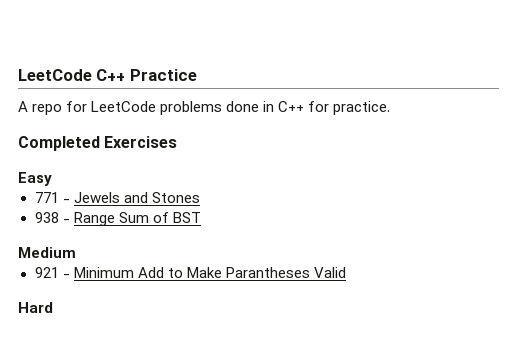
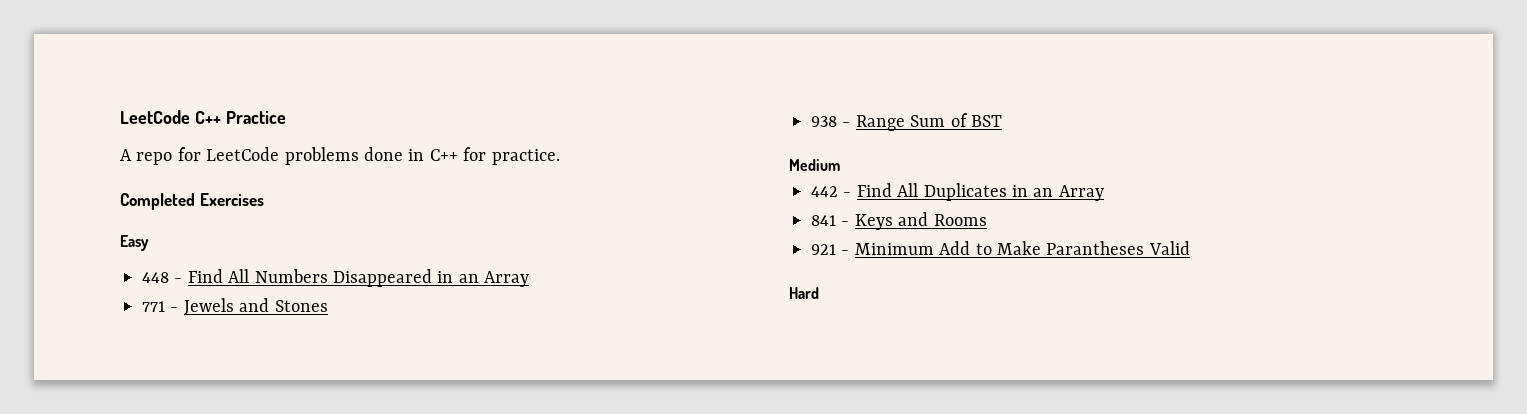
+ 448 - Find All Numbers Disappeared in an Array
+ 442 - Find All Duplicates in an Array
+ 841 - Keys and Rooms

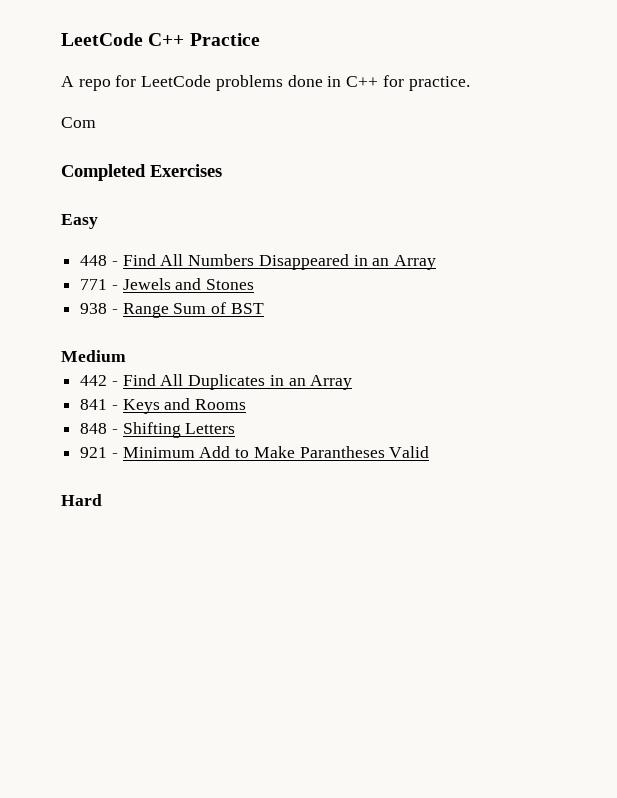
+ Com
+ 848 - Shifting Letters

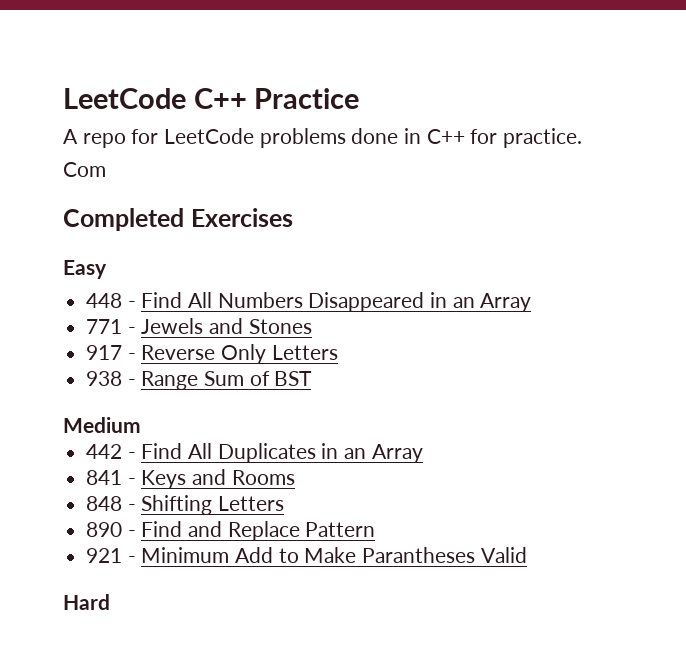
+ 917 - Reverse Only Letters
+ 890 - Find and Replace Pattern

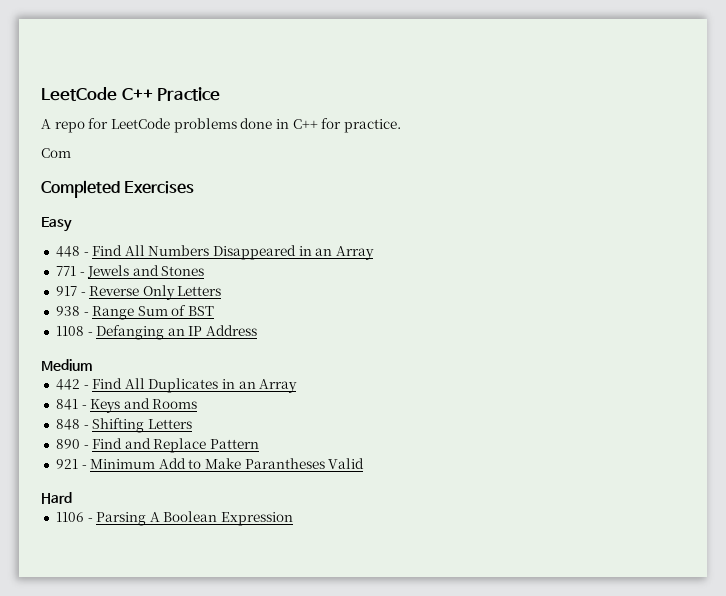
+ 1108 - Defanging an IP Address
+ 1106 - Parsing A Boolean Expression

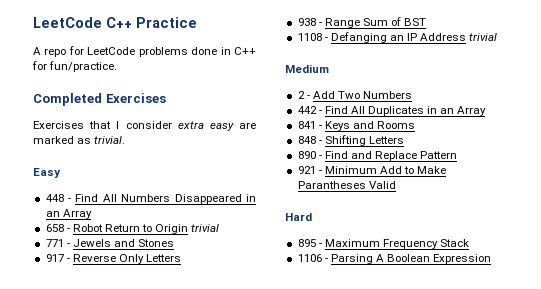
- A repo for LeetCode problems done in C++ for practice.
- Com
+ A repo for LeetCode problems done in C++ for fun/practice.
+ Exercises that I consider extra easy are marked as trivial.
+ 658 - Robot Return to Origin trivial
- 1108 - Defanging an IP Address
+ 1108 - Defanging an IP Address trivial
+ 2 - Add Two Numbers
+ 895 - Maximum Frequency Stack

